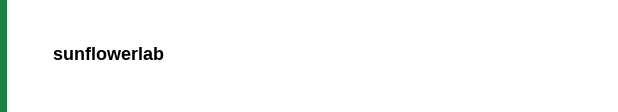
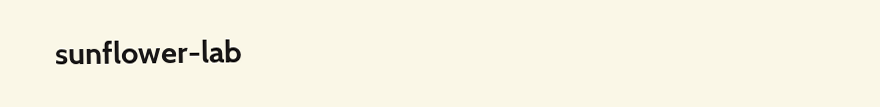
- sunflowerlab
+ sunflower-lab

